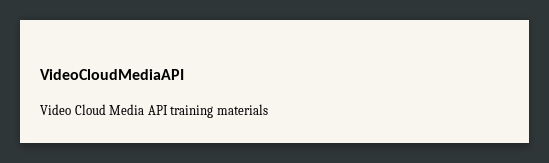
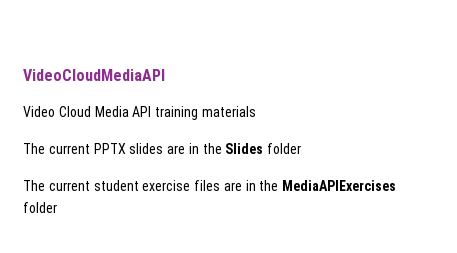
+ The current PPTX slides are in the Slides folder
+ The current student exercise files are in the MediaAPIExercises folder

